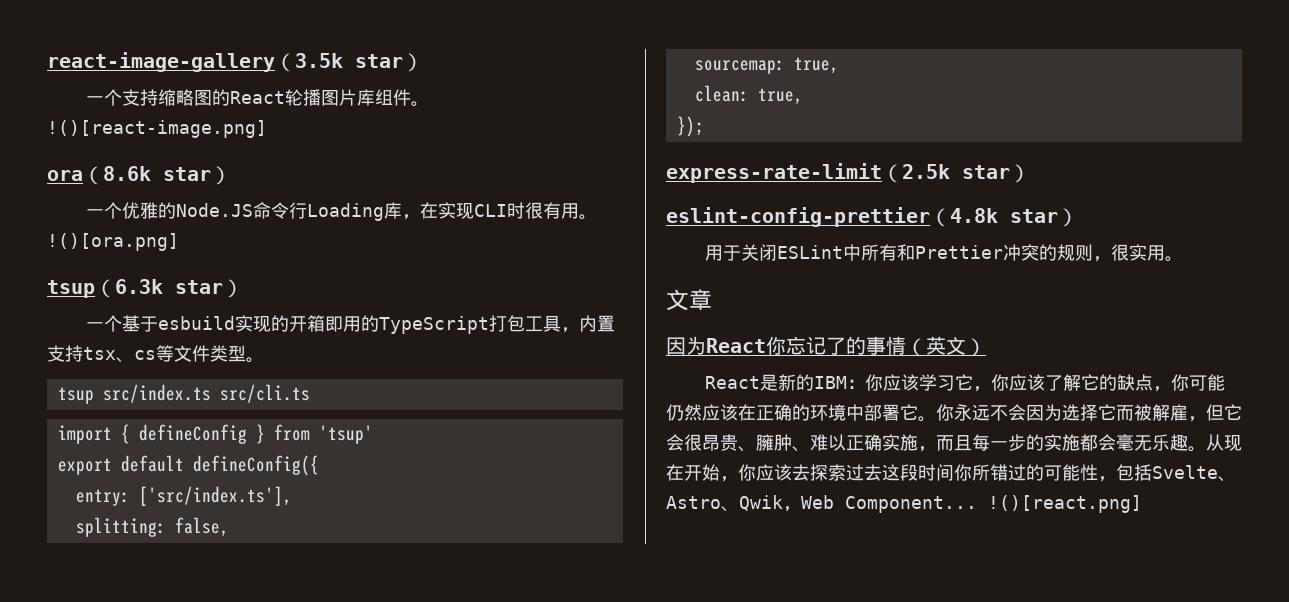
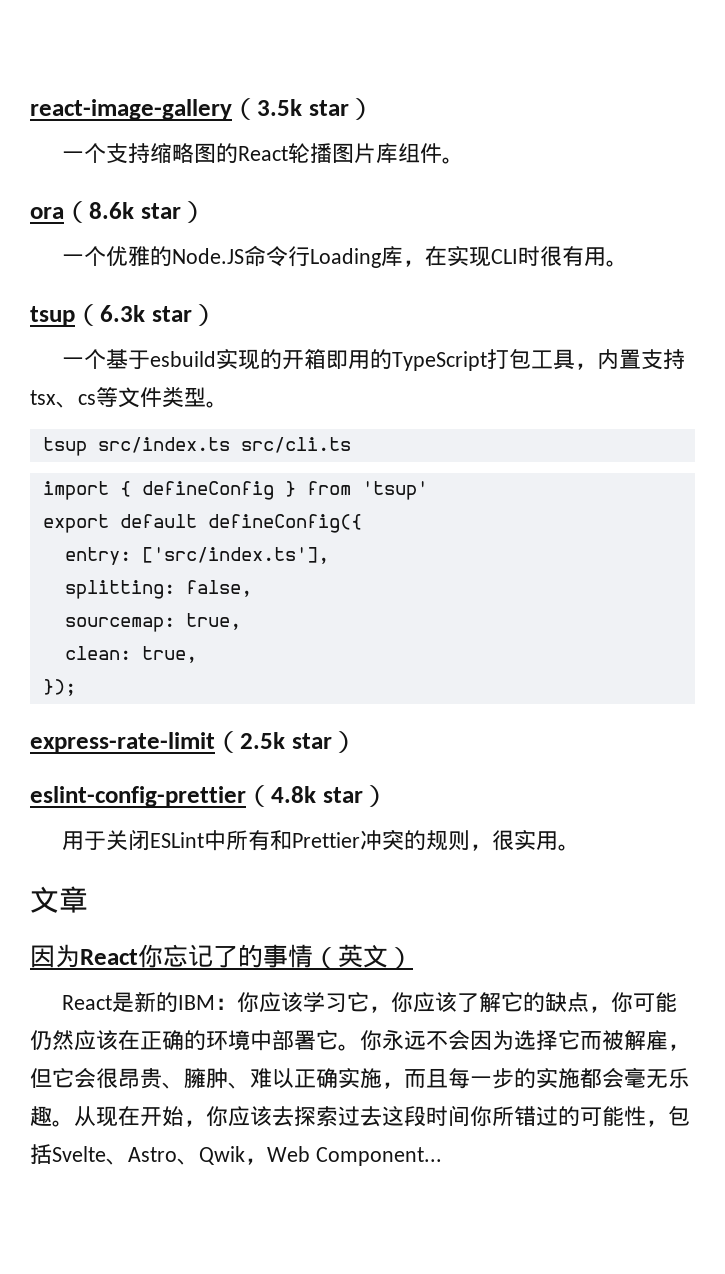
- !()[react-image.png]
- !()[ora.png]
- !()[react.png]

